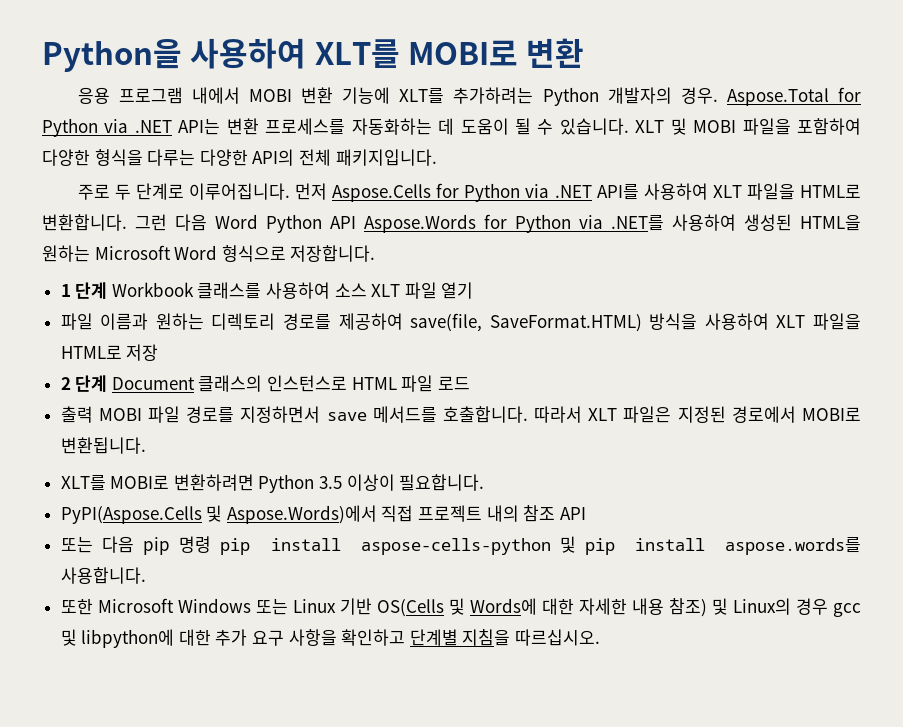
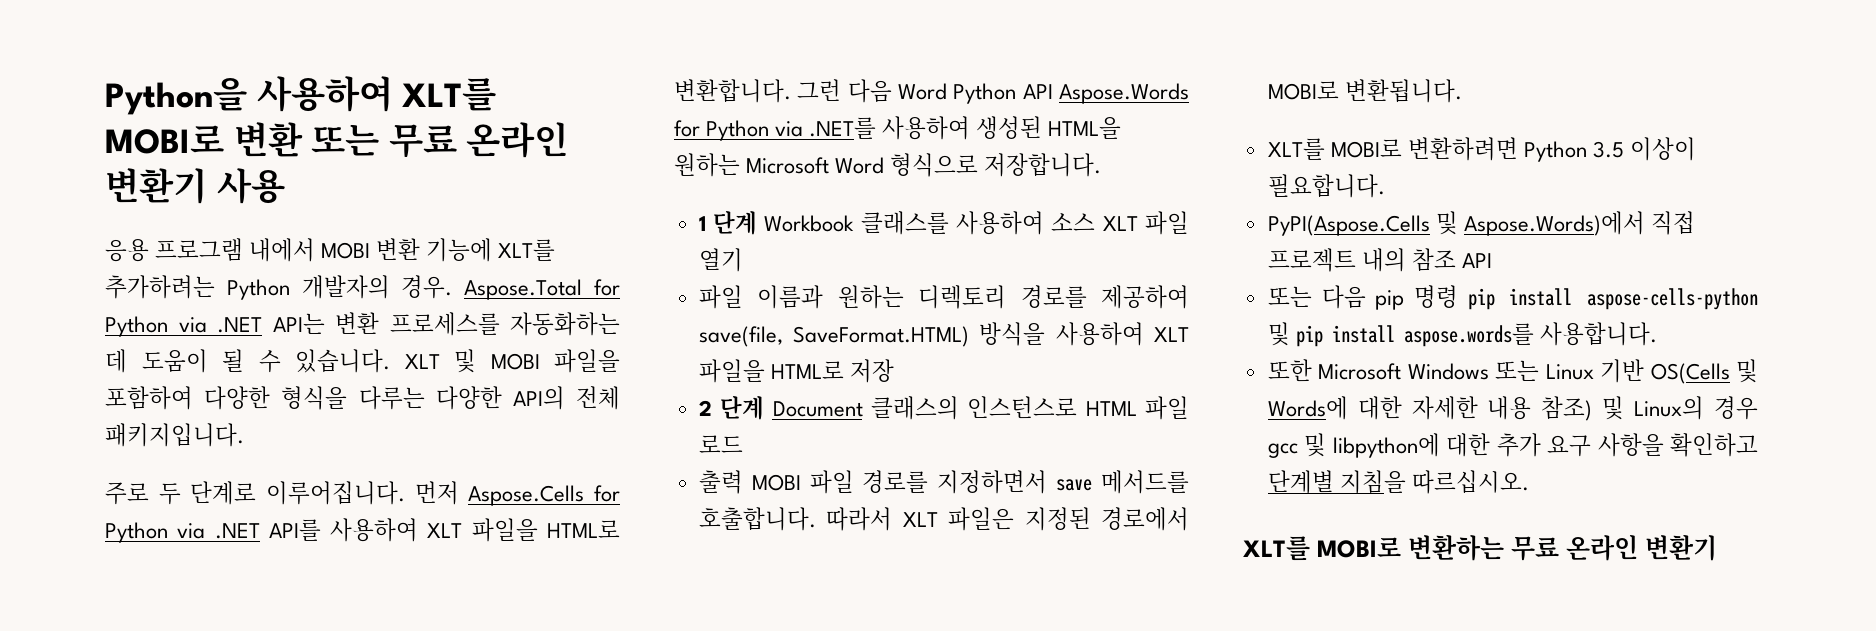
- Python을 사용하여 XLT를 MOBI로 변환
+ Python을 사용하여 XLT를 MOBI로 변환 또는 무료 온라인 변환기 사용
+ XLT를 MOBI로 변환하는 무료 온라인 변환기

